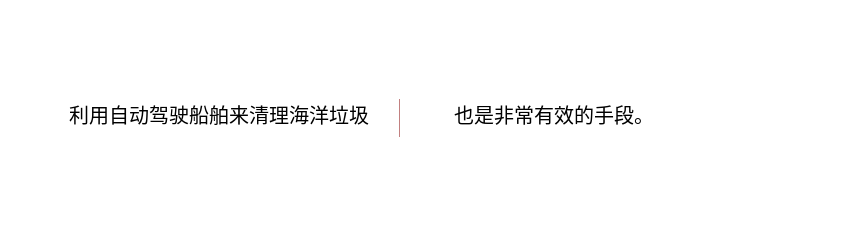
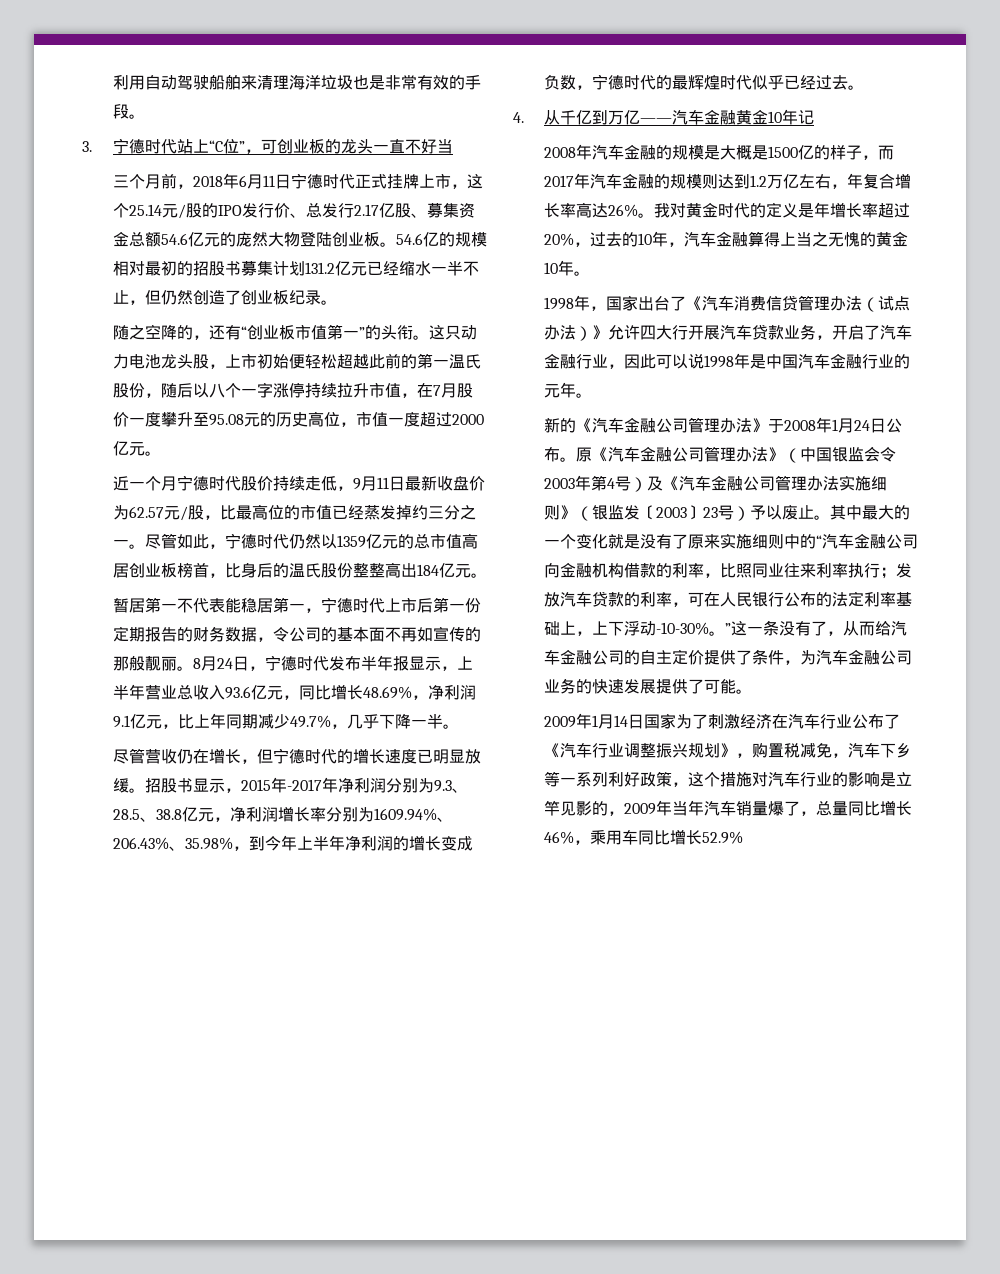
+ 3.宁德时代站上“C位”，可创业板的龙头一直不好当
+ 三个月前，2018年6月11日宁德时代正式挂牌上市，这个25.14元/股的IPO发行价、总发行2.17亿股、募集资金总额54.6亿元的庞然大物登陆创业板。54.6亿的规模相对最初的招股书募集计划131.2亿元已经缩水一半不止，但仍然创造了创业板纪录。
+ 随之空降的，还有“创业板市值第一”的头衔。这只动力电池龙头股，上市初始便轻松超越此前的第一温氏股份，随后以八个一字涨停持续拉升市值，在7月股价一度攀升至95.08元的历史高位，市值一度超过2000亿元。
+ 近一个月宁德时代股价持续走低，9月11日最新收盘价为62.57元/股，比最高位的市值已经蒸发掉约三分之一。尽管如此，宁德时代仍然以1359亿元的总市值高居创业板榜首，比身后的温氏股份整整高出184亿元。
+ 暂居第一不代表能稳居第一，宁德时代上市后第一份定期报告的财务数据，令公司的基本面不再如宣传的那般靓丽。8月24日，宁德时代发布半年报显示，上半年营业总收入93.6亿元，同比增长48.69%，净利润9.1亿元，比上年同期减少49.7%，几乎下降一半。
+ 尽管营收仍在增长，但宁德时代的增长速度已明显放缓。招股书显示，2015年-2017年净利润分别为9.3、28.5、38.8亿元，净利润增长率分别为1609.94%、206.43%、35.98%，到今年上半年净利润的增长变成负数，宁德时代的最辉煌时代似乎已经过去。
+ 4.从千亿到万亿——汽车金融黄金10年记
+ 2008年汽车金融的规模是大概是1500亿的样子，而2017年汽车金融的规模则达到1.2万亿左右，年复合增长率高达26%。我对黄金时代的定义是年增长率超过20%，过去的10年，汽车金融算得上当之无愧的黄金10年。
+ 1998年，国家出台了《汽车消费信贷管理办法（试点办法）》允许四大行开展汽车贷款业务，开启了汽车金融行业，因此可以说1998年是中国汽车金融行业的元年。
+ 新的《汽车金融公司管理办法》于2008年1月24日公布。原《汽车金融公司管理办法》（中国银监会令2003年第4号）及《汽车金融公司管理办法实施细则》（银监发〔2003〕23号）予以废止。其中最大的一个变化就是没有了原来实施细则中的“汽车金融公司向金融机构借款的利率，比照同业往来利率执行；发放汽车贷款的利率，可在人民银行公布的法定利率基础上，上下浮动-10-30%。”这一条没有了，从而给汽车金融公司的自主定价提供了条件，为汽车金融公司业务的快速发展提供了可能。
+ 2009年1月14日国家为了刺激经济在汽车行业公布了《汽车行业调整振兴规划》，购置税减免，汽车下乡等一系列利好政策，这个措施对汽车行业的影响是立竿见影的，2009年当年汽车销量爆了，总量同比增长46%，乘用车同比增长52.9%

